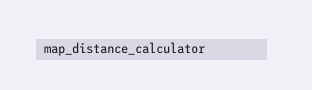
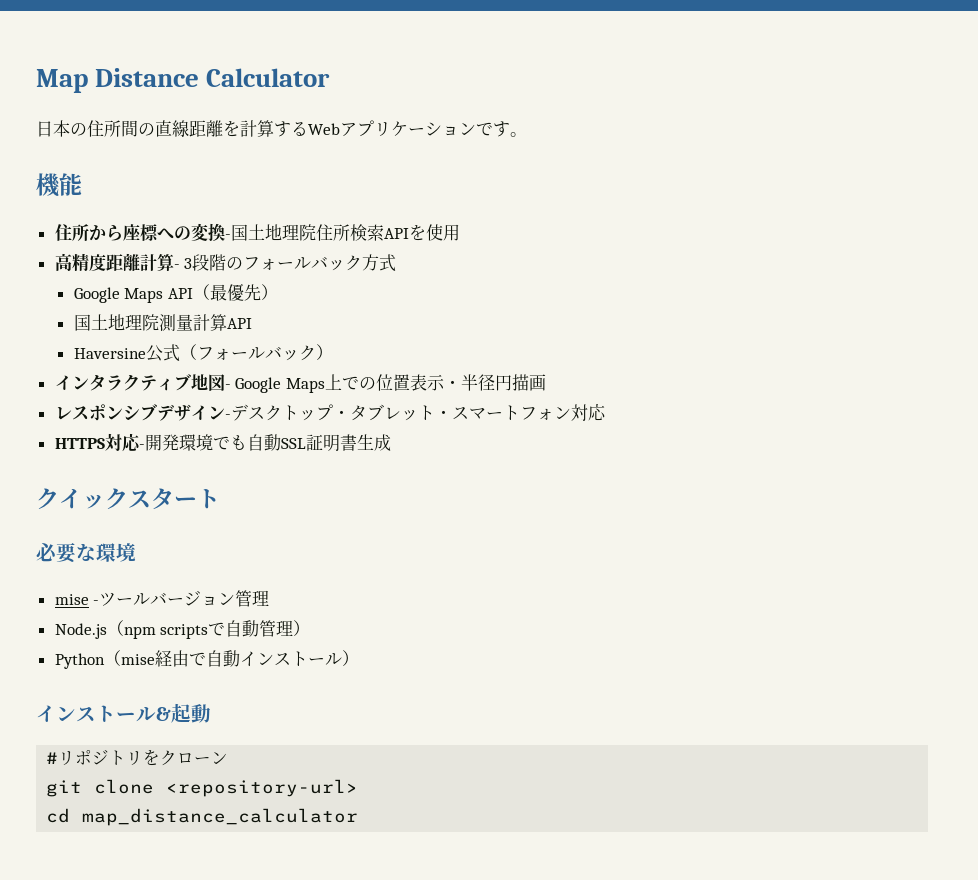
- map_distance_calculator
+ Map Distance Calculator
+ 日本の住所間の直線距離を計算するWebアプリケーションです。
+ 機能
+ 住所から座標への変換-国土地理院住所検索APIを使用
+ 高精度距離計算- 3段階のフォールバック方式
+ Google Maps API（最優先）
+ 国土地理院測量計算API
+ Haversine公式（フォールバック）
+ インタラクティブ地図- Google Maps上での位置表示・半径円描画
+ レスポンシブデザイン-デスクトップ・タブレット・スマートフォン対応
+ HTTPS対応-開発環境でも自動SSL証明書生成
+ クイックスタート
+ 必要な環境
+ mise -ツールバージョン管理
+ Node.js（npm scriptsで自動管理）
+ Python（mise経由で自動インストール）
+ インストール&起動
+ #リポジトリをクローン
+ git clone <repository-url>
+ cd map_distance_calculator

